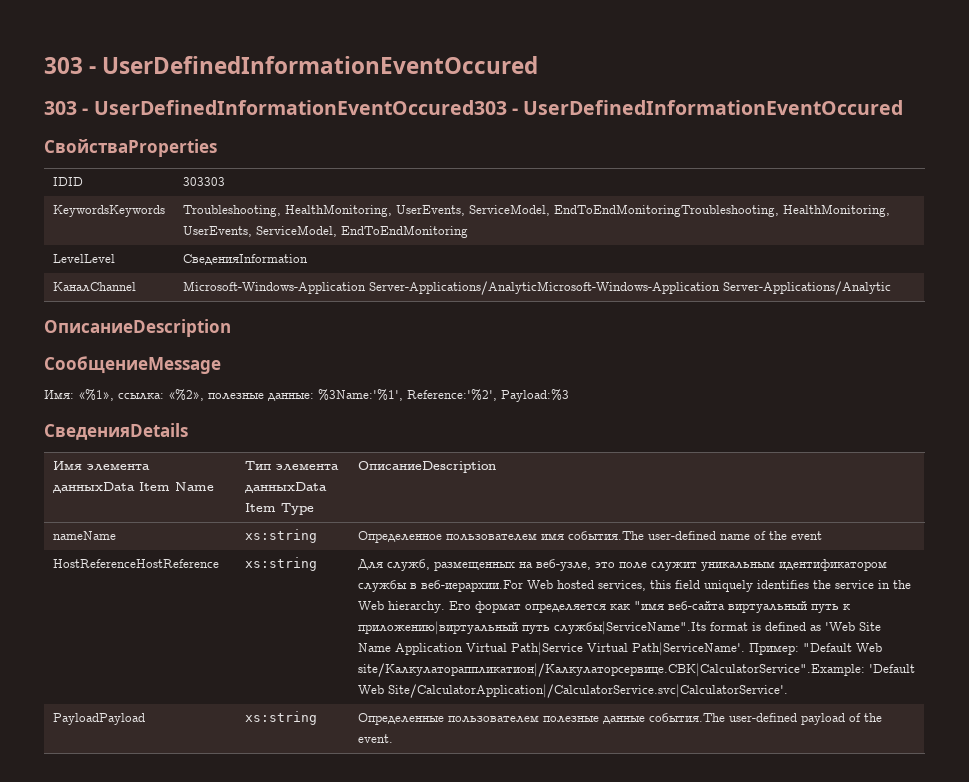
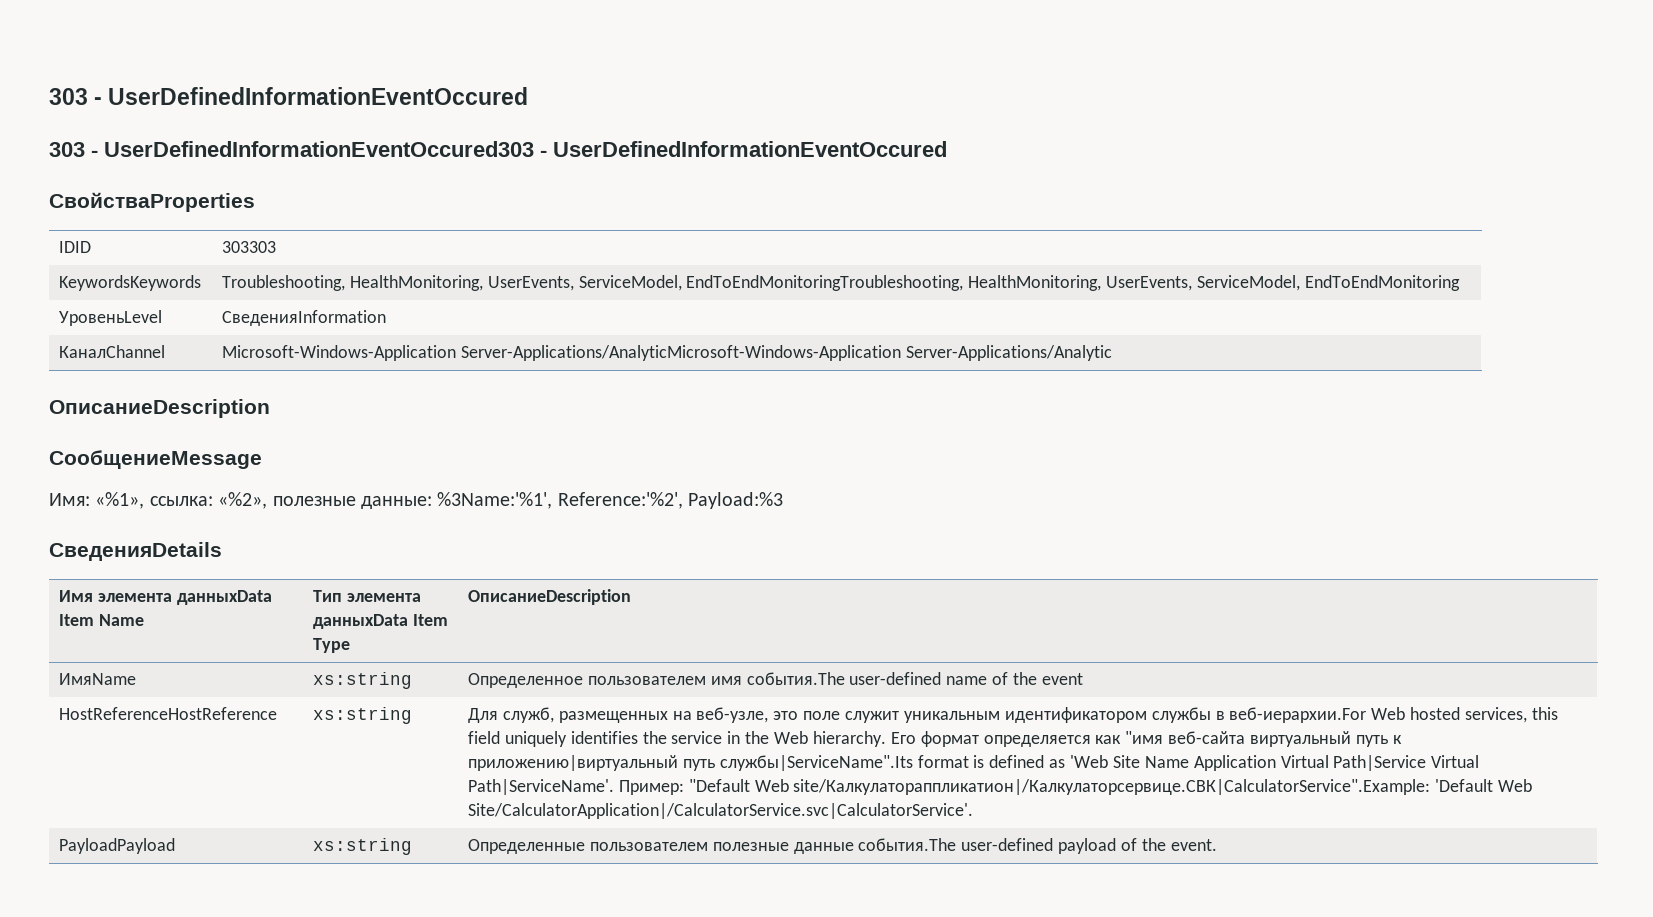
- LevelLevel | СведенияInformation
+ УровеньLevel | СведенияInformation
- nameName | xs:string | Определенное пользователем имя события.The user-defined name of the event
+ ИмяName | xs:string | Определенное пользователем имя события.The user-defined name of the event

